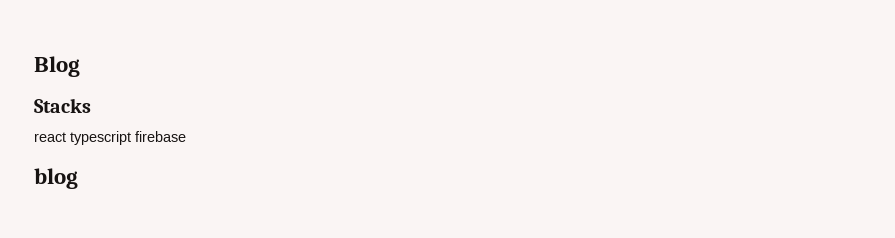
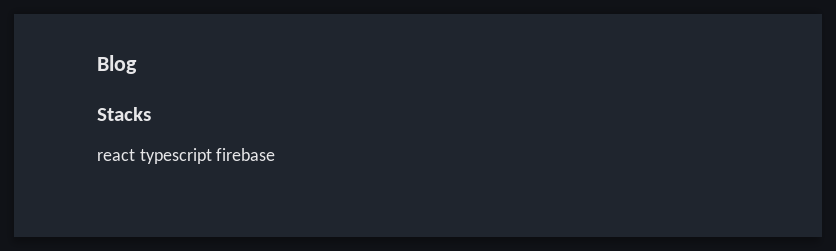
- blog

